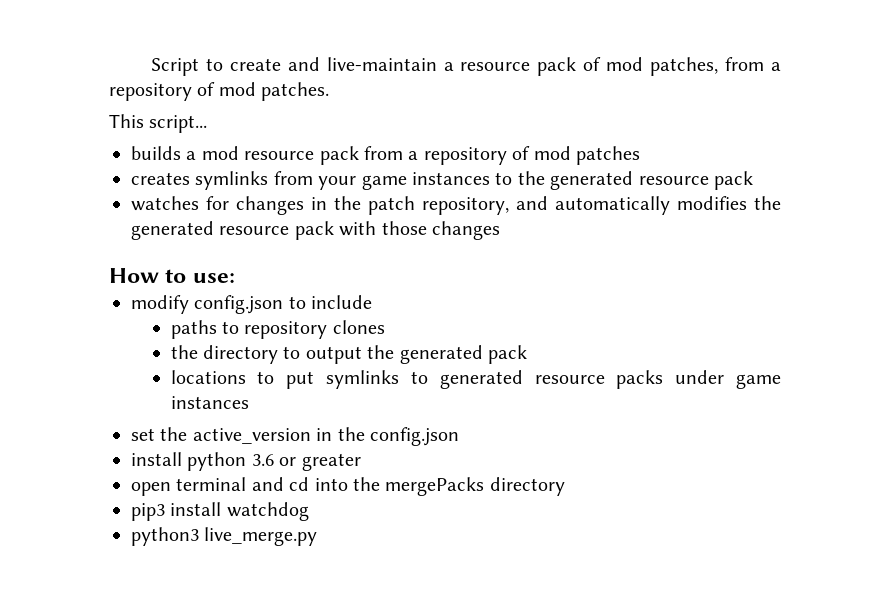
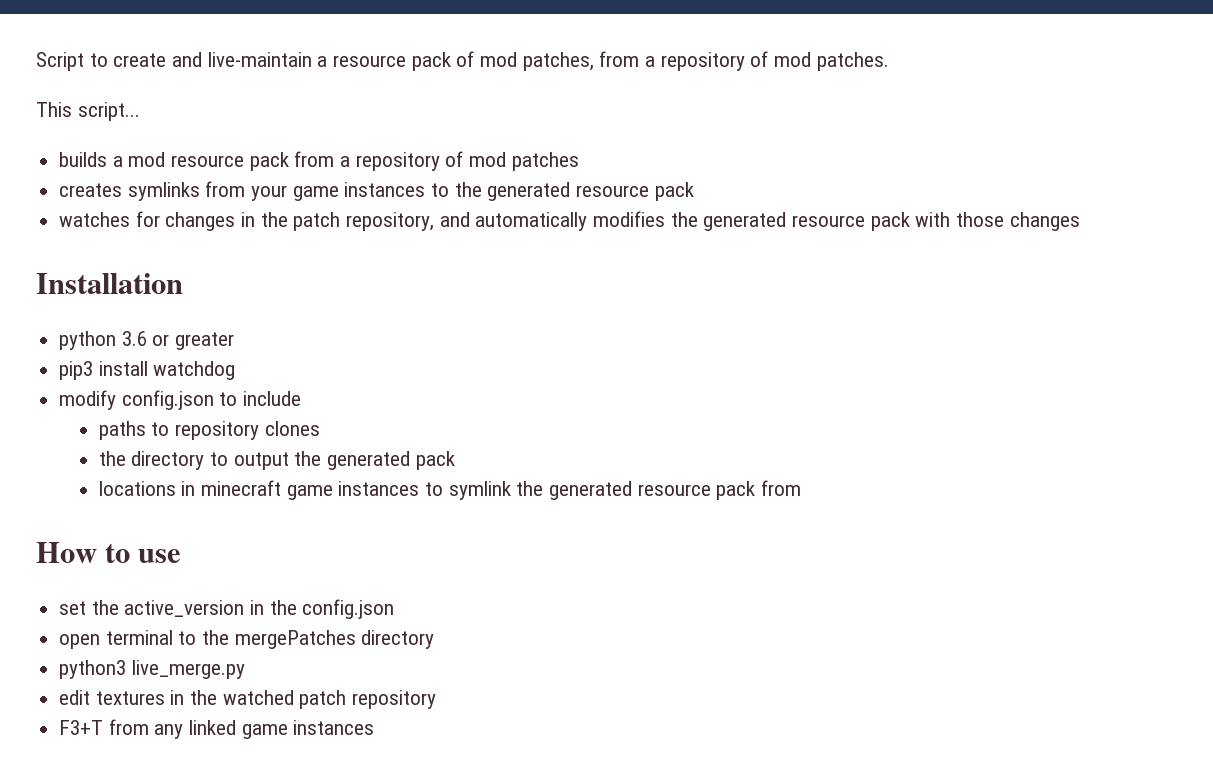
- How to use:
+ Installation
+ python 3.6 or greater
+ pip3 install watchdog
- locations to put symlinks to generated resource packs under game instances
+ locations in minecraft game instances to symlink the generated resource pack from
+ How to use
- install python 3.6 or greater
- open terminal and cd into the mergePacks directory
- pip3 install watchdog
+ open terminal to the mergePatches directory
  python3 live_merge.py
+ edit textures in the watched patch repository
+ F3+T from any linked game instances

